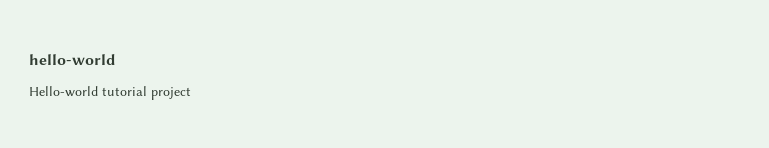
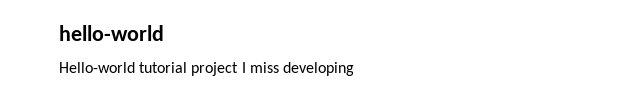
- Hello-world tutorial project
+ Hello-world tutorial project I miss developing

